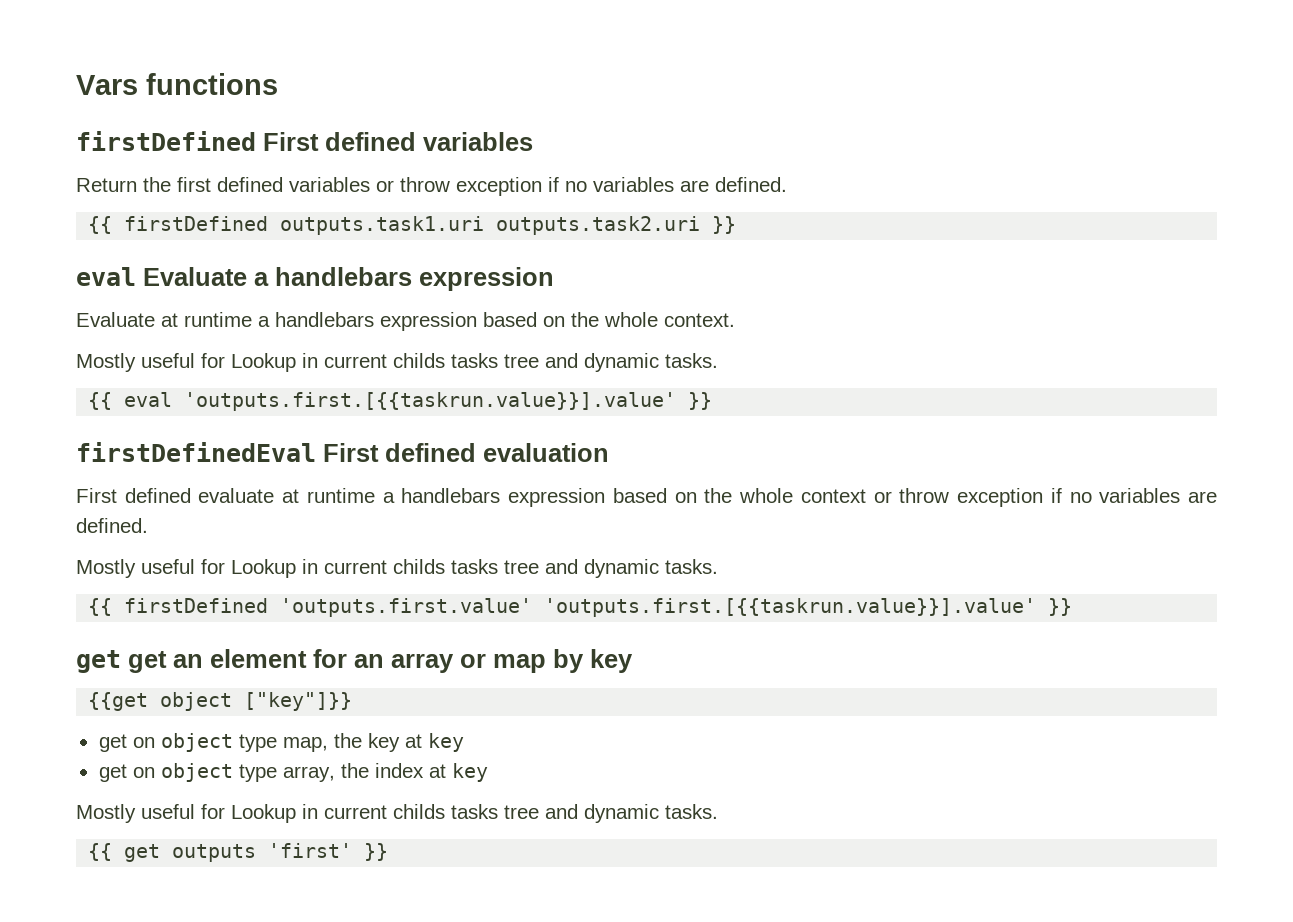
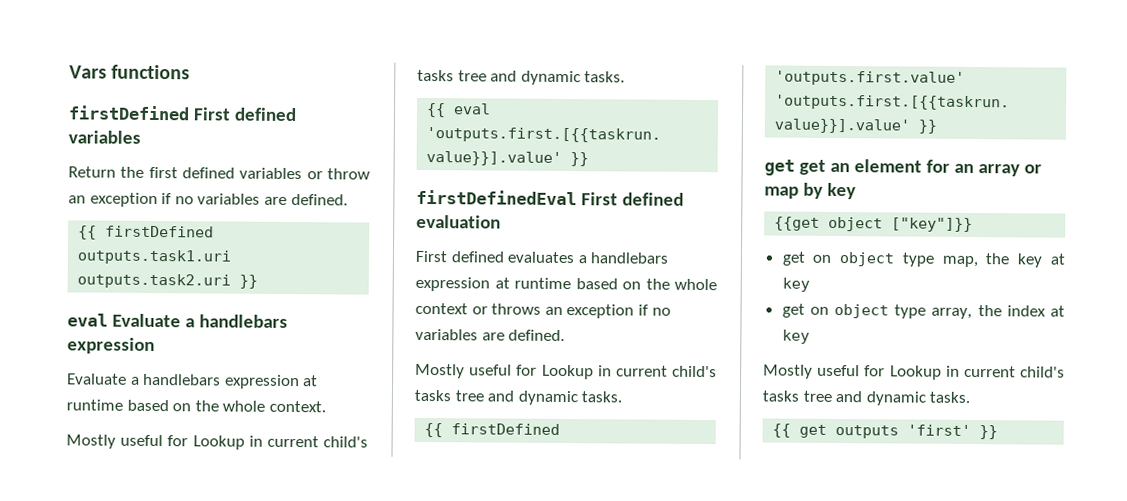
- Return the first defined variables or throw exception if no variables are defined.
+ Return the first defined variables or throw an exception if no variables are defined.
- Evaluate at runtime a handlebars expression based on the whole context.
- Mostly useful for Lookup in current childs tasks tree and dynamic tasks.
+ Evaluate a handlebars expression at runtime based on the whole context.
+ Mostly useful for Lookup in current child's tasks tree and dynamic tasks.
- First defined evaluate at runtime a handlebars expression based on the whole context or throw exception if no variables are defined.
- Mostly useful for Lookup in current childs tasks tree and dynamic tasks.
+ First defined evaluates a handlebars expression at runtime based on the whole context or throws an exception if no variables are defined.
+ Mostly useful for Lookup in current child's tasks tree and dynamic tasks.
  get on object type array, the index at key
- Mostly useful for Lookup in current childs tasks tree and dynamic tasks.
+ Mostly useful for Lookup in current child's tasks tree and dynamic tasks.

